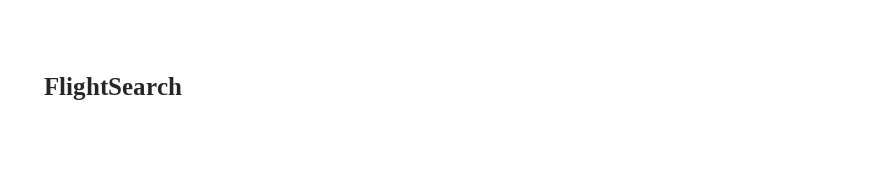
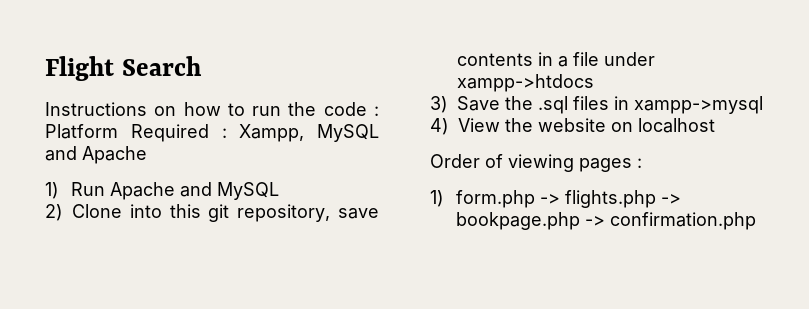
- FlightSearch
+ Flight Search
+ Instructions on how to run the code : Platform Required : Xampp, MySQL and Apache
+ 1) Run Apache and MySQL
+ 2) Clone into this git repository, save contents in a file under xampp->htdocs
+ 3) Save the .sql files in xampp->mysql
+ 4) View the website on localhost
+ Order of viewing pages :
+ 1) form.php -> flights.php -> bookpage.php -> confirmation.php

